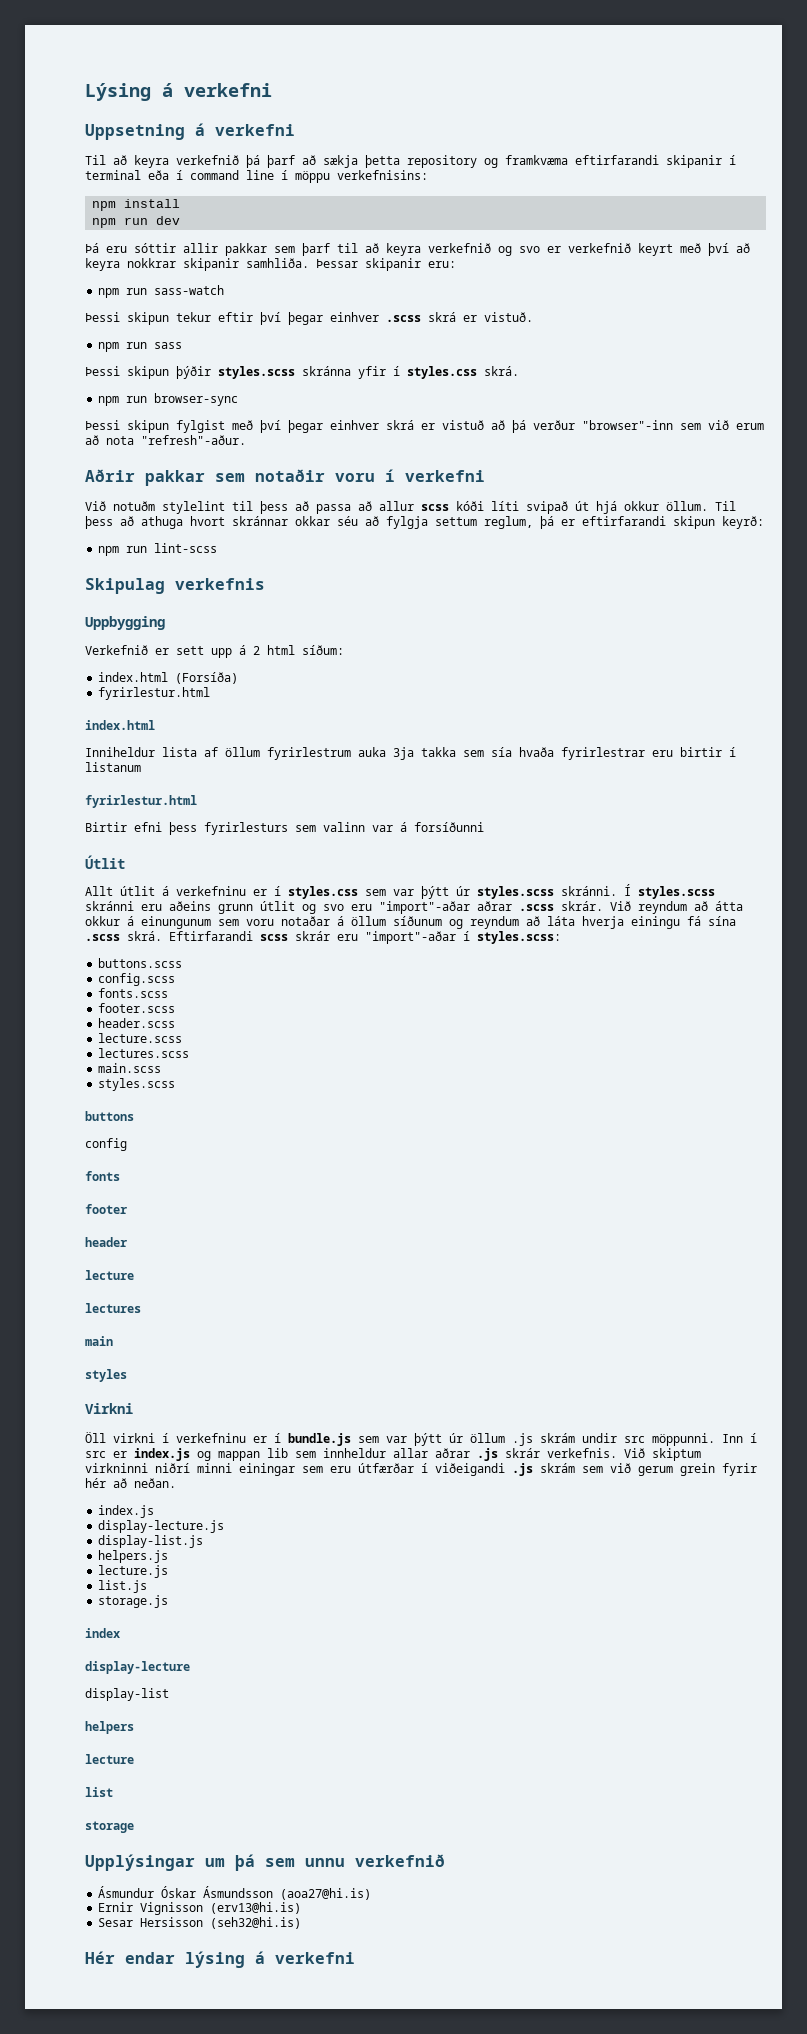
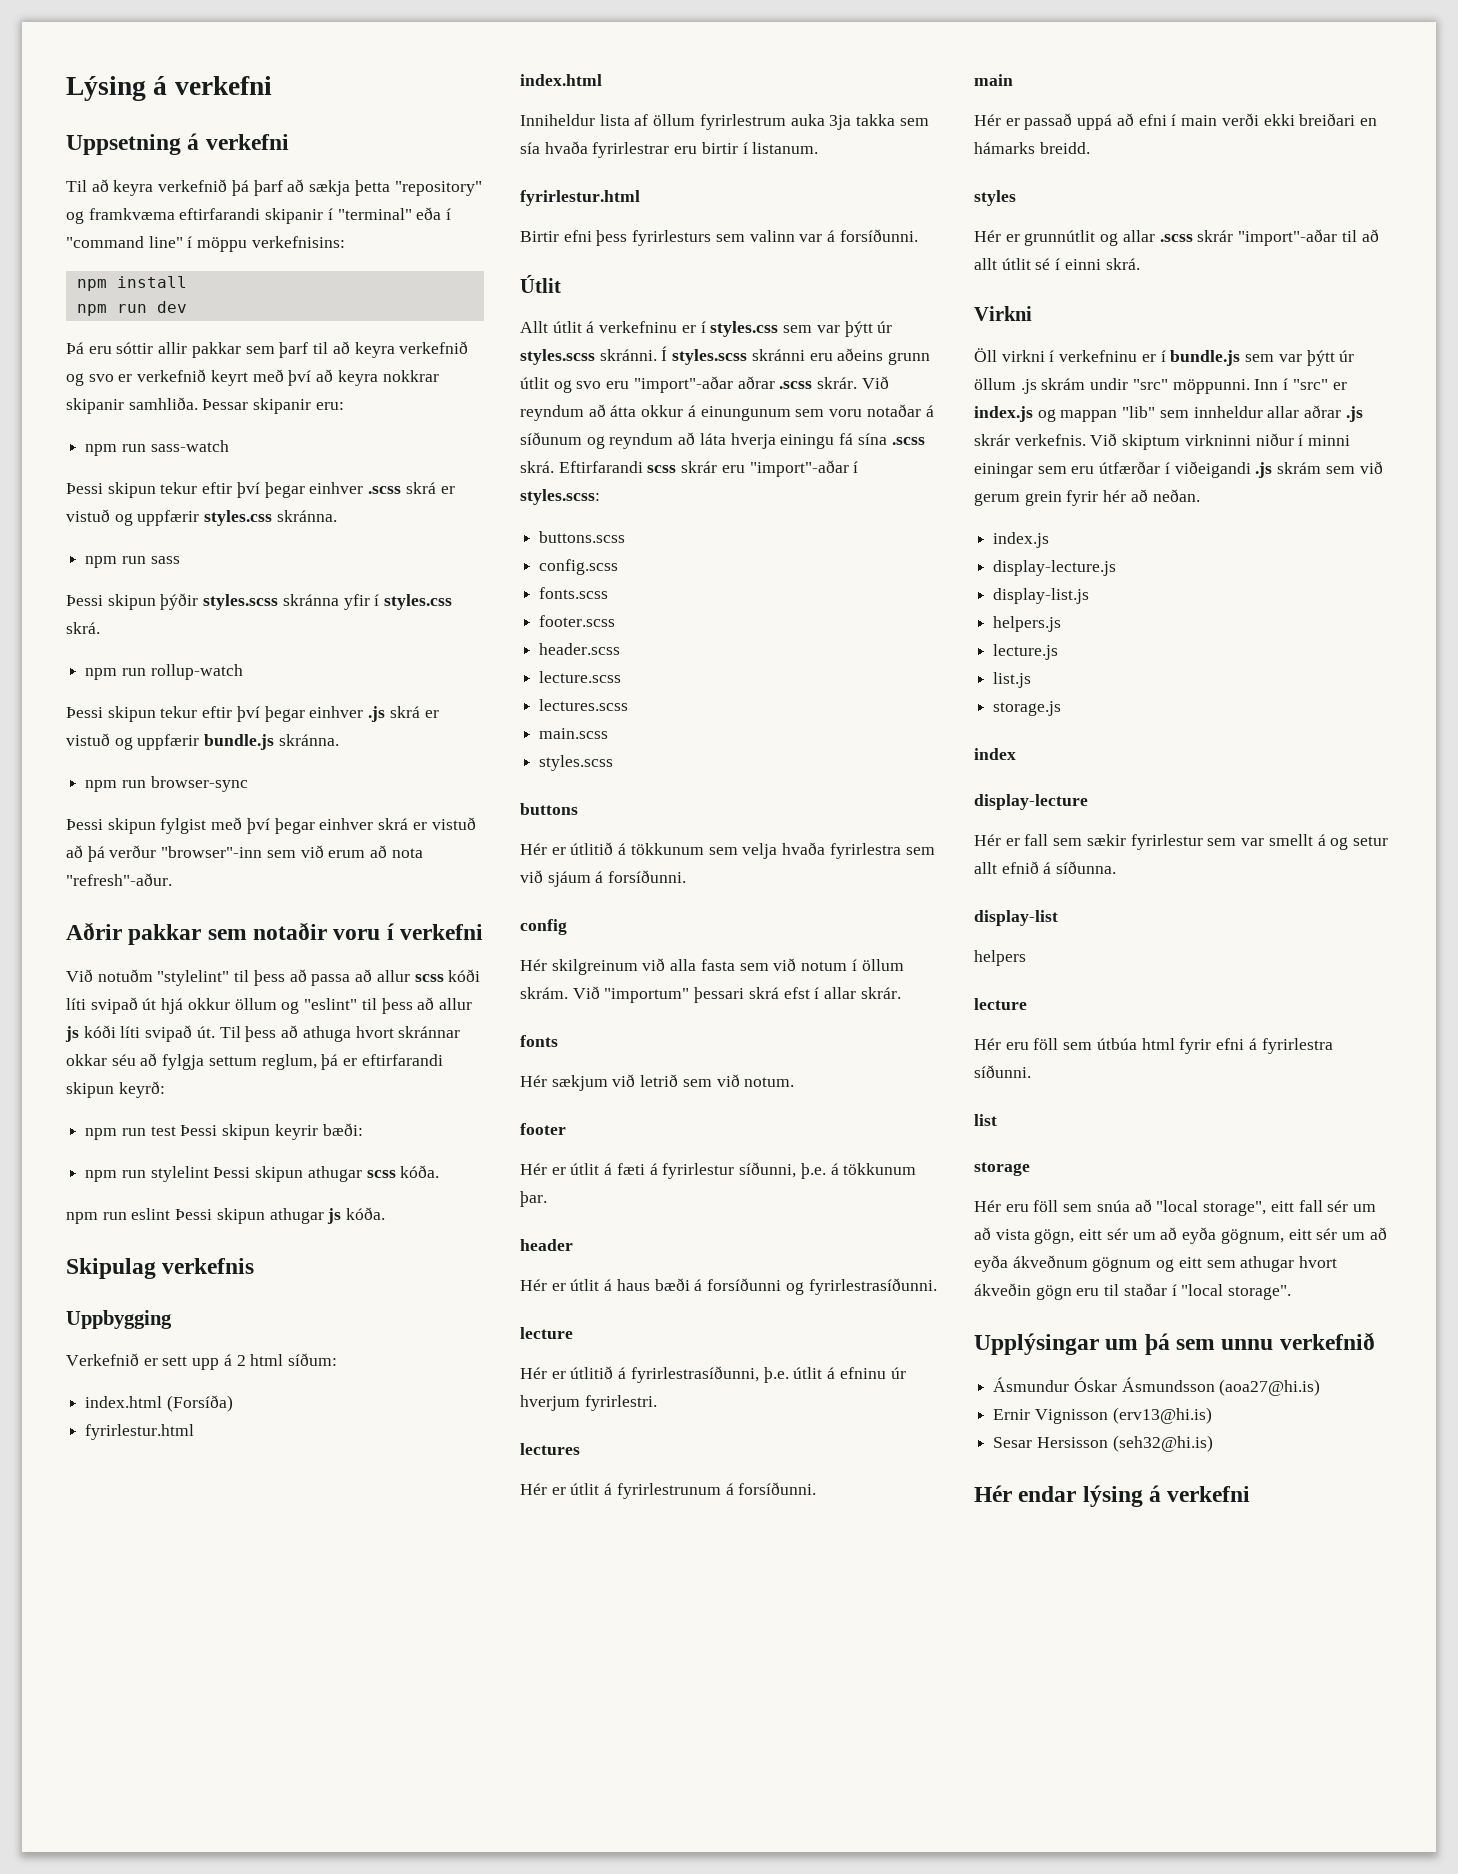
- Til að keyra verkefnið þá þarf að sækja þetta repository og framkvæma eftirfarandi skipanir í terminal eða í command line í möppu verkefnisins:
+ Til að keyra verkefnið þá þarf að sækja þetta "repository" og framkvæma eftirfarandi skipanir í "terminal" eða í "command line" í möppu verkefnisins:
- Þessi skipun tekur eftir því þegar einhver .scss skrá er vistuð.
+ Þessi skipun tekur eftir því þegar einhver .scss skrá er vistuð og uppfærir styles.css skránna.
+ npm run rollup-watch
+ Þessi skipun tekur eftir því þegar einhver .js skrá er vistuð og uppfærir bundle.js skránna.
- Við notuðm stylelint til þess að passa að allur scss kóði líti svipað út hjá okkur öllum.
+ Við notuðm "stylelint" til þess að passa að allur scss kóði líti svipað út hjá okkur öllum og "eslint" til þess að allur js kóði líti svipað út.
- npm run lint-scss
+ npm run test Þessi skipun keyrir bæði:
+ npm run stylelint Þessi skipun athugar scss kóða.
+ npm run eslint Þessi skipun athugar js kóða.
- Inniheldur lista af öllum fyrirlestrum auka 3ja takka sem sía hvaða fyrirlestrar eru birtir í listanum
+ Inniheldur lista af öllum fyrirlestrum auka 3ja takka sem sía hvaða fyrirlestrar eru birtir í listanum.
- Birtir efni þess fyrirlesturs sem valinn var á forsíðunni
+ Birtir efni þess fyrirlesturs sem valinn var á forsíðunni.
- Við reyndum að átta okkur á einungunum sem voru notaðar á öllum síðunum og reyndum að láta hverja einingu fá sína .scss skrá.
+ Við reyndum að átta okkur á einungunum sem voru notaðar á síðunum og reyndum að láta hverja einingu fá sína .scss skrá.
+ Hér er útlitið á tökkunum sem velja hvaða fyrirlestra sem við sjáum á forsíðunni.
  config
+ Hér skilgreinum við alla fasta sem við notum í öllum skrám. Við "importum" þessari skrá efst í allar skrár.
  fonts
+ Hér sækjum við letrið sem við notum.
  footer
+ Hér er útlit á fæti á fyrirlestur síðunni, þ.e. á tökkunum þar.
  header
+ Hér er útlit á haus bæði á forsíðunni og fyrirlestrasíðunni.
  lecture
+ Hér er útlitið á fyrirlestrasíðunni, þ.e. útlit á efninu úr hverjum fyrirlestri.
  lectures
+ Hér er útlit á fyrirlestrunum á forsíðunni.
  main
+ Hér er passað uppá að efni í main verði ekki breiðari en hámarks breidd.
  styles
+ Hér er grunnútlit og allar .scss skrár "import"-aðar til að allt útlit sé í einni skrá.
- Öll virkni í verkefninu er í bundle.js sem var þýtt úr öllum .js skrám undir src möppunni.
+ Öll virkni í verkefninu er í bundle.js sem var þýtt úr öllum .js skrám undir "src" möppunni.
- Inn í src er index.js og mappan lib sem innheldur allar aðrar .js skrár verkefnis.
+ Inn í "src" er index.js og mappan "lib" sem innheldur allar aðrar .js skrár verkefnis.
- Við skiptum virkninni niðrí minni einingar sem eru útfærðar í viðeigandi .js skrám sem við gerum grein fyrir hér að neðan.
+ Við skiptum virkninni niður í minni einingar sem eru útfærðar í viðeigandi .js skrám sem við gerum grein fyrir hér að neðan.
+ Hér er fall sem sækir fyrirlestur sem var smellt á og setur allt efnið á síðunna.
  display-list
  helpers
  lecture
+ Hér eru föll sem útbúa html fyrir efni á fyrirlestra síðunni.
  list
  storage
+ Hér eru föll sem snúa að "local storage", eitt fall sér um að vista gögn, eitt sér um að eyða gögnum, eitt sér um að eyða ákveðnum gögnum og eitt sem athugar hvort ákveðin gögn eru til staðar í "local storage".

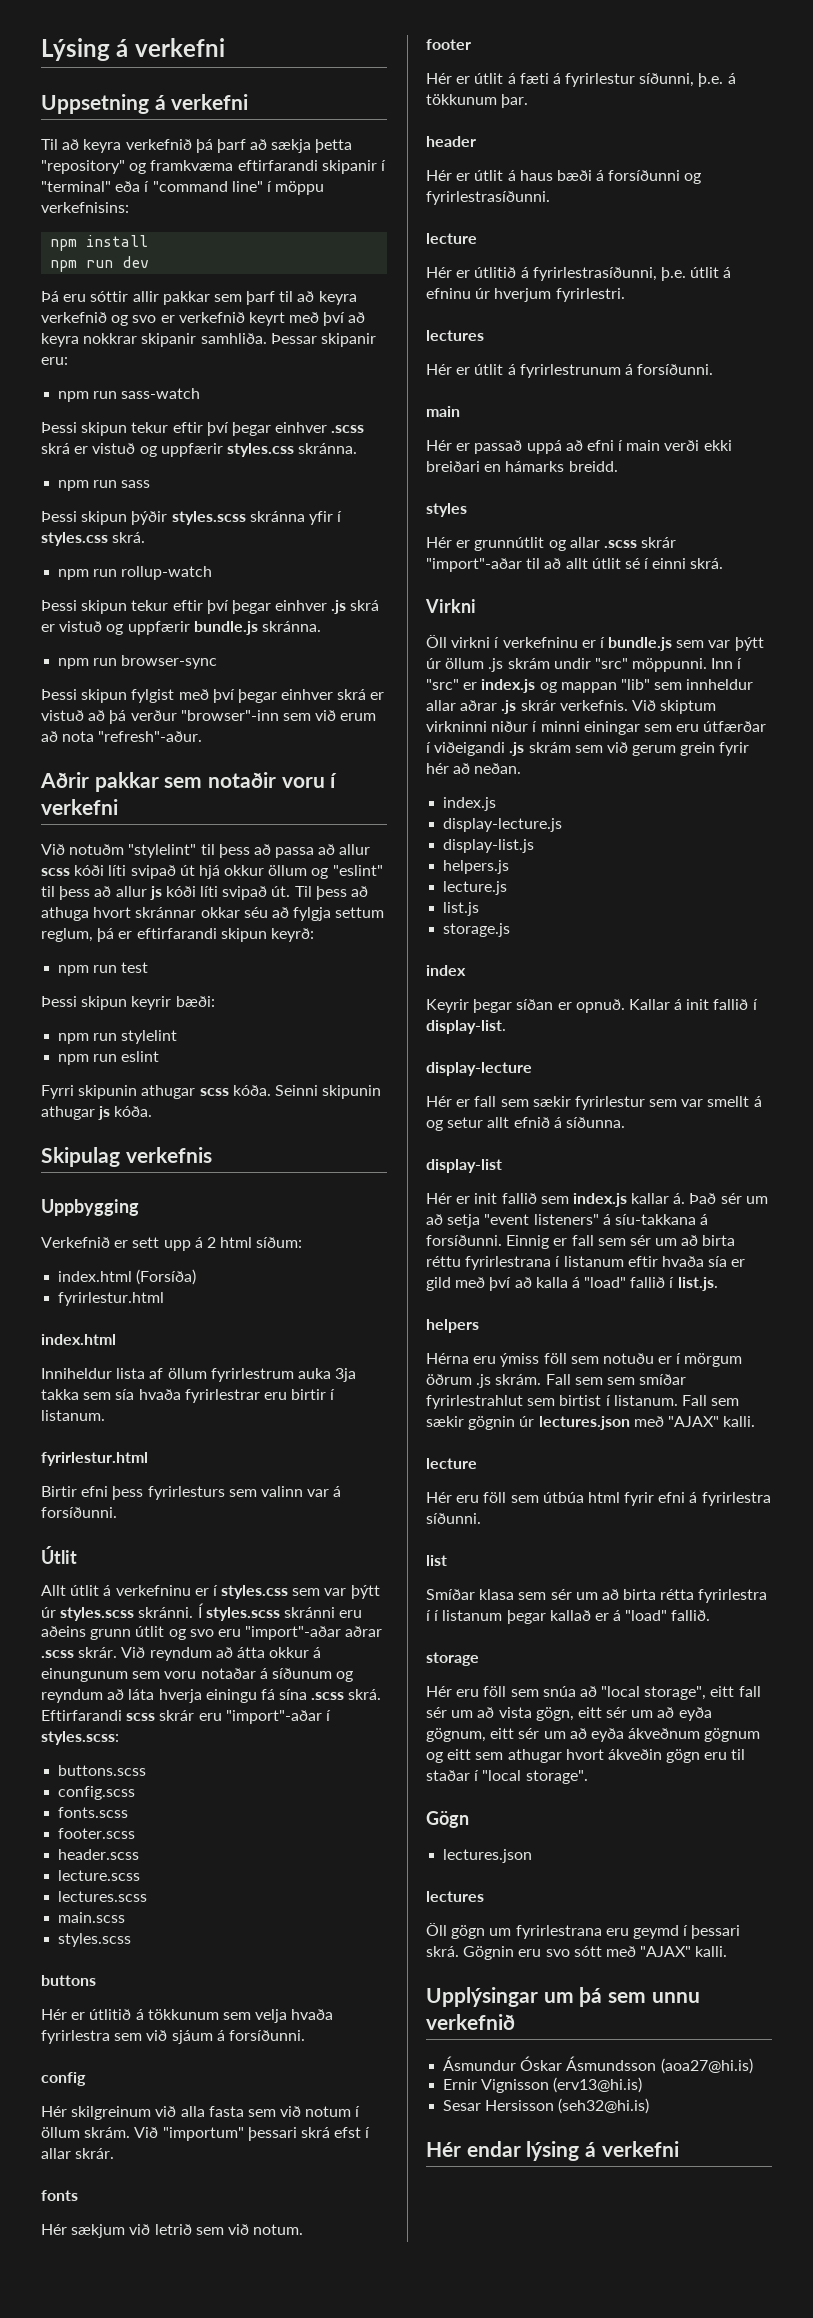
- npm run test Þessi skipun keyrir bæði:
+ npm run test
+ Þessi skipun keyrir bæði:
- npm run stylelint Þessi skipun athugar scss kóða.
- npm run eslint Þessi skipun athugar js kóða.
+ npm run stylelint
+ npm run eslint
+ Fyrri skipunin athugar scss kóða. Seinni skipunin athugar js kóða.
+ Keyrir þegar síðan er opnuð. Kallar á init fallið í display-list.
+ Hér er init fallið sem index.js kallar á. Það sér um að setja "event listeners" á síu-takkana á forsíðunni. Einnig er fall sem sér um að birta réttu fyrirlestrana í listanum eftir hvaða sía er gild með því að kalla á "load" fallið í list.js.
  helpers
+ Hérna eru ýmiss föll sem notuðu er í mörgum öðrum .js skrám. Fall sem sem smíðar fyrirlestrahlut sem birtist í listanum. Fall sem sækir gögnin úr lectures.json með "AJAX" kalli.
+ Smíðar klasa sem sér um að birta rétta fyrirlestra í í listanum þegar kallað er á "load" fallið.
+ Gögn
+ lectures.json
+ lectures
+ Öll gögn um fyrirlestrana eru geymd í þessari skrá. Gögnin eru svo sótt með "AJAX" kalli.

